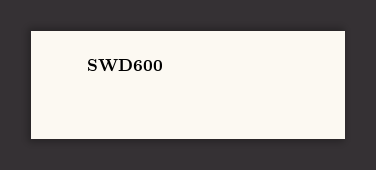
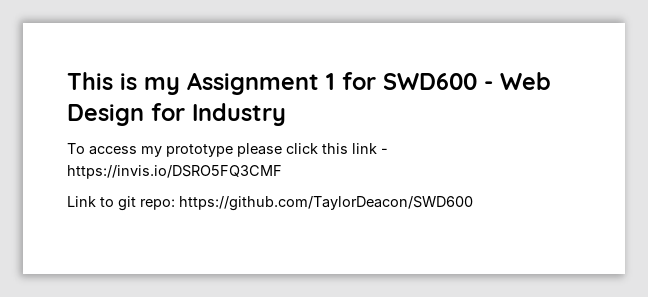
- SWD600
+ This is my Assignment 1 for SWD600 - Web Design for Industry
+ To access my prototype please click this link - https://invis.io/DSRO5FQ3CMF
+ Link to git repo: https://github.com/TaylorDeacon/SWD600

